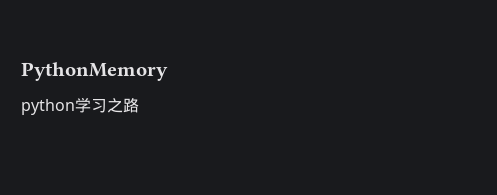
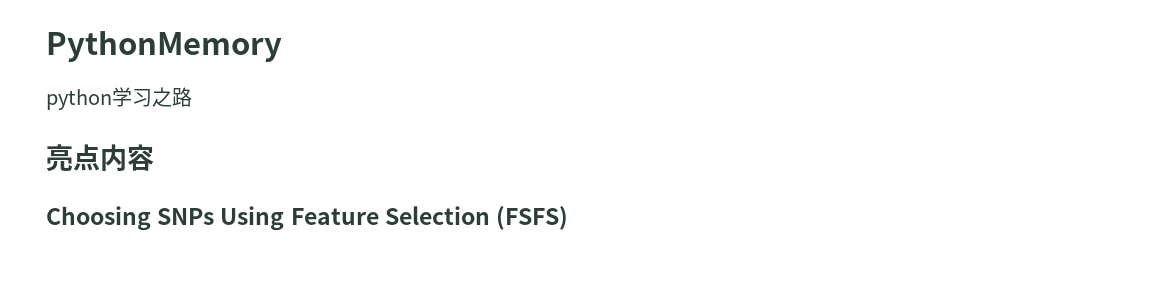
+ 亮点内容
+ Choosing SNPs Using Feature Selection (FSFS)

